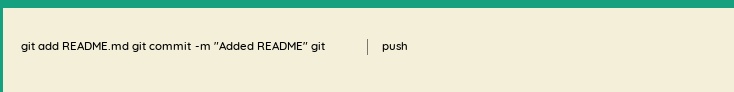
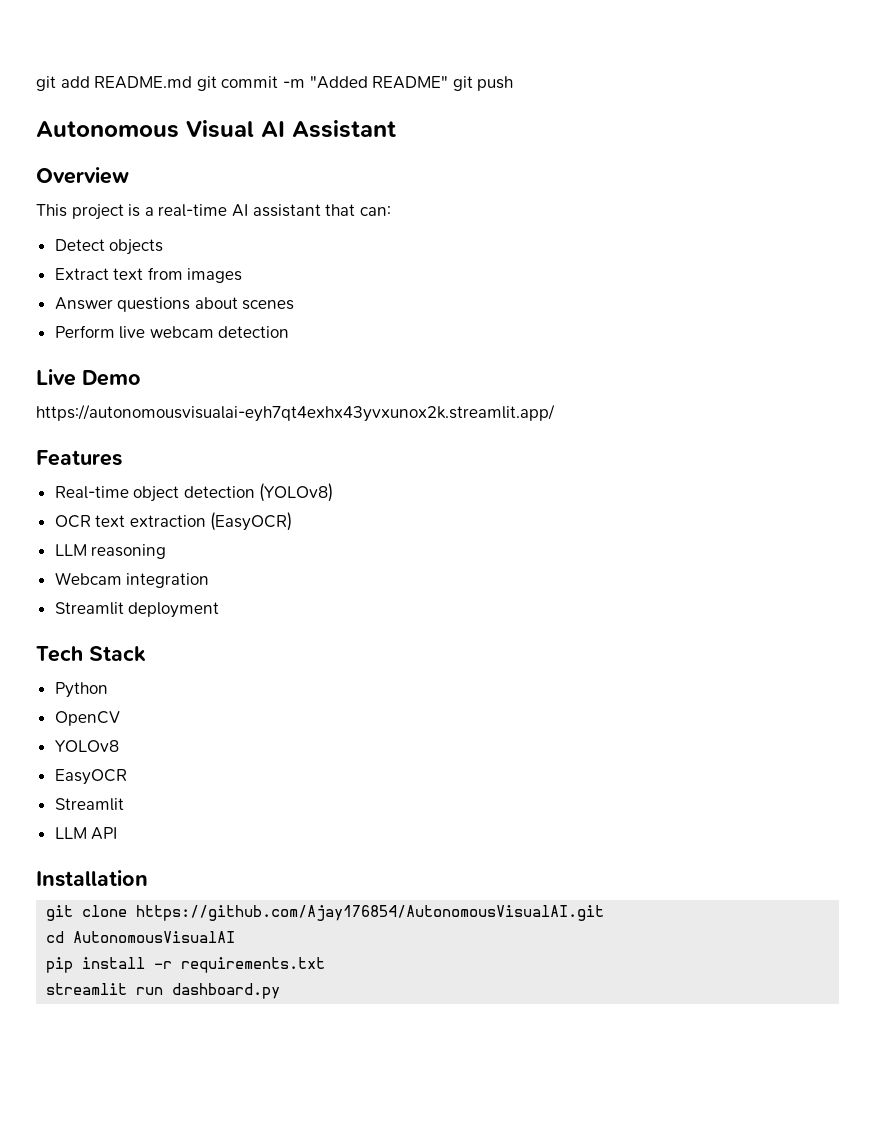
+ Autonomous Visual AI Assistant
+ Overview
+ This project is a real-time AI assistant that can:
+ Detect objects
+ Extract text from images
+ Answer questions about scenes
+ Perform live webcam detection
+ Live Demo
+ https://autonomousvisualai-eyh7qt4exhx43yvxunox2k.streamlit.app/
+ Features
+ Real-time object detection (YOLOv8)
+ OCR text extraction (EasyOCR)
+ LLM reasoning
+ Webcam integration
+ Streamlit deployment
+ Tech Stack
+ Python
+ OpenCV
+ YOLOv8
+ EasyOCR
+ Streamlit
+ LLM API
+ Installation
+ git clone https://github.com/Ajay176854/AutonomousVisualAI.git
+ cd AutonomousVisualAI
+ pip install -r requirements.txt
+ streamlit run dashboard.py

